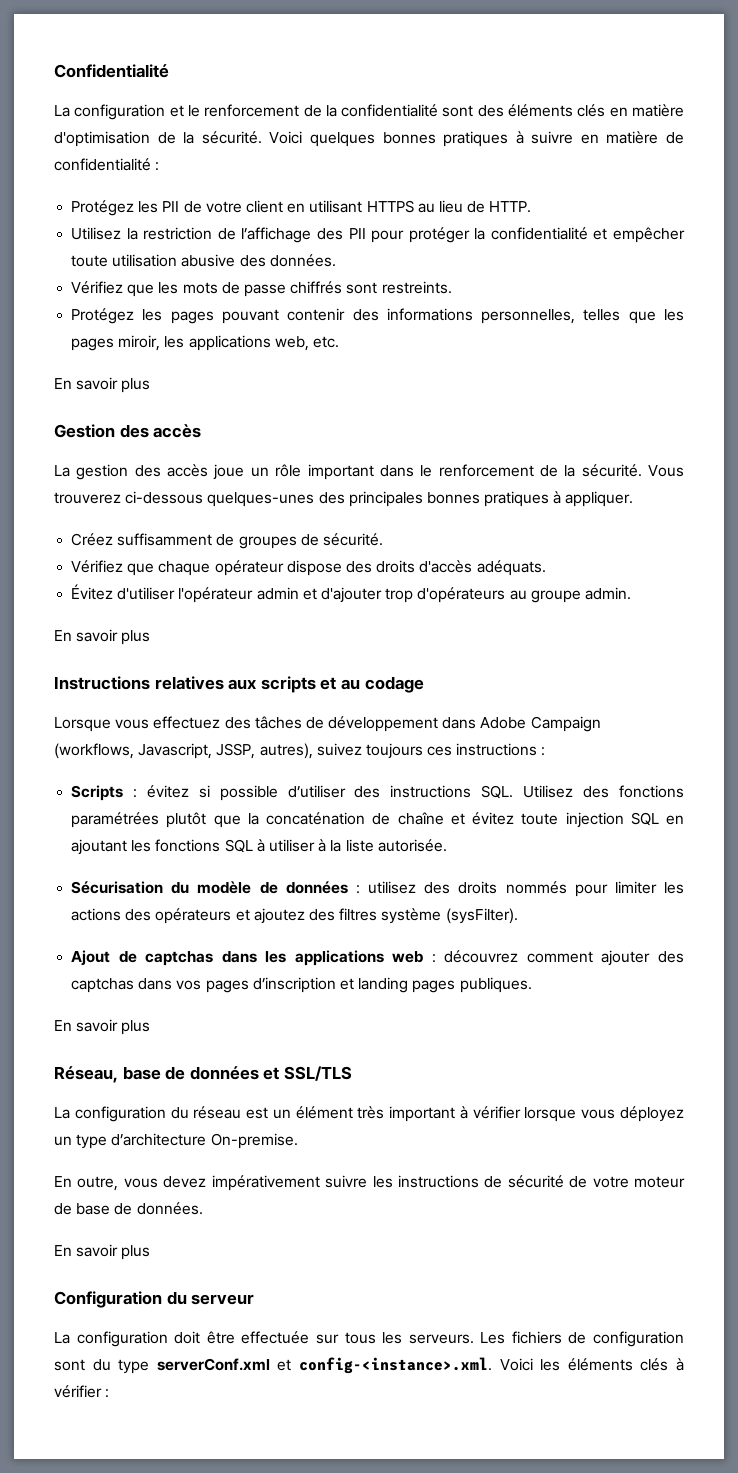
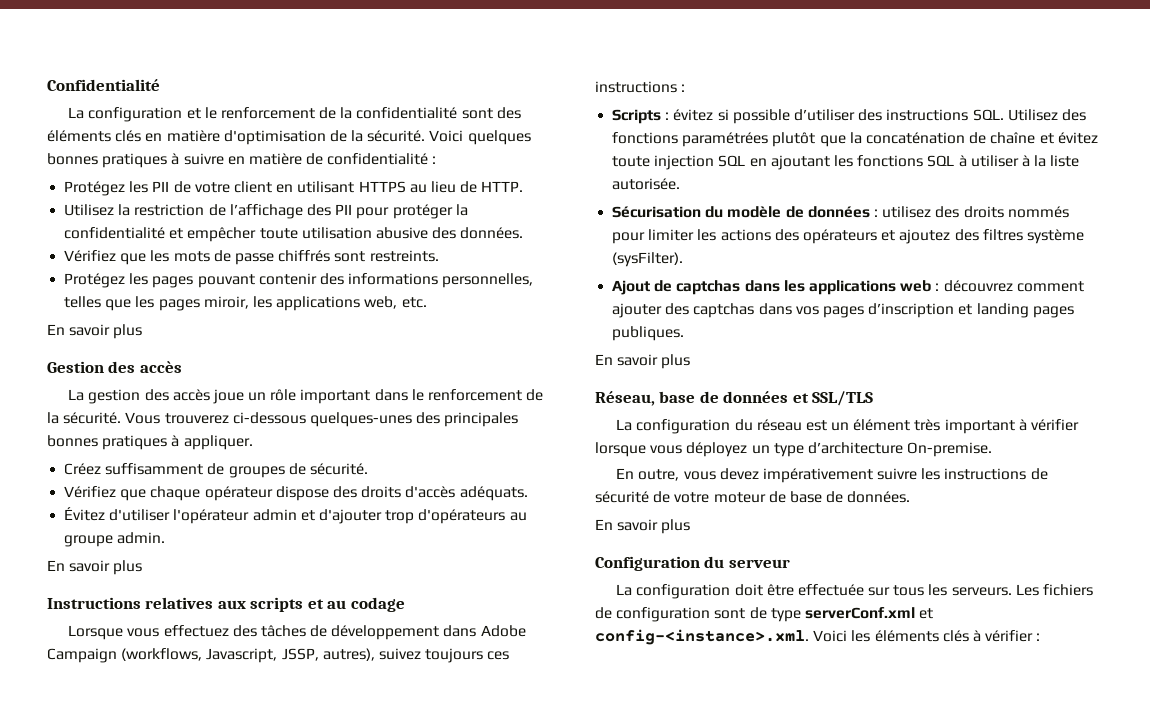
- Les fichiers de configuration sont du type serverConf.xml et config-<instance>.xml. Voici les éléments clés à vérifier :
+ Les fichiers de configuration sont de type serverConf.xml et config-<instance>.xml. Voici les éléments clés à vérifier :

